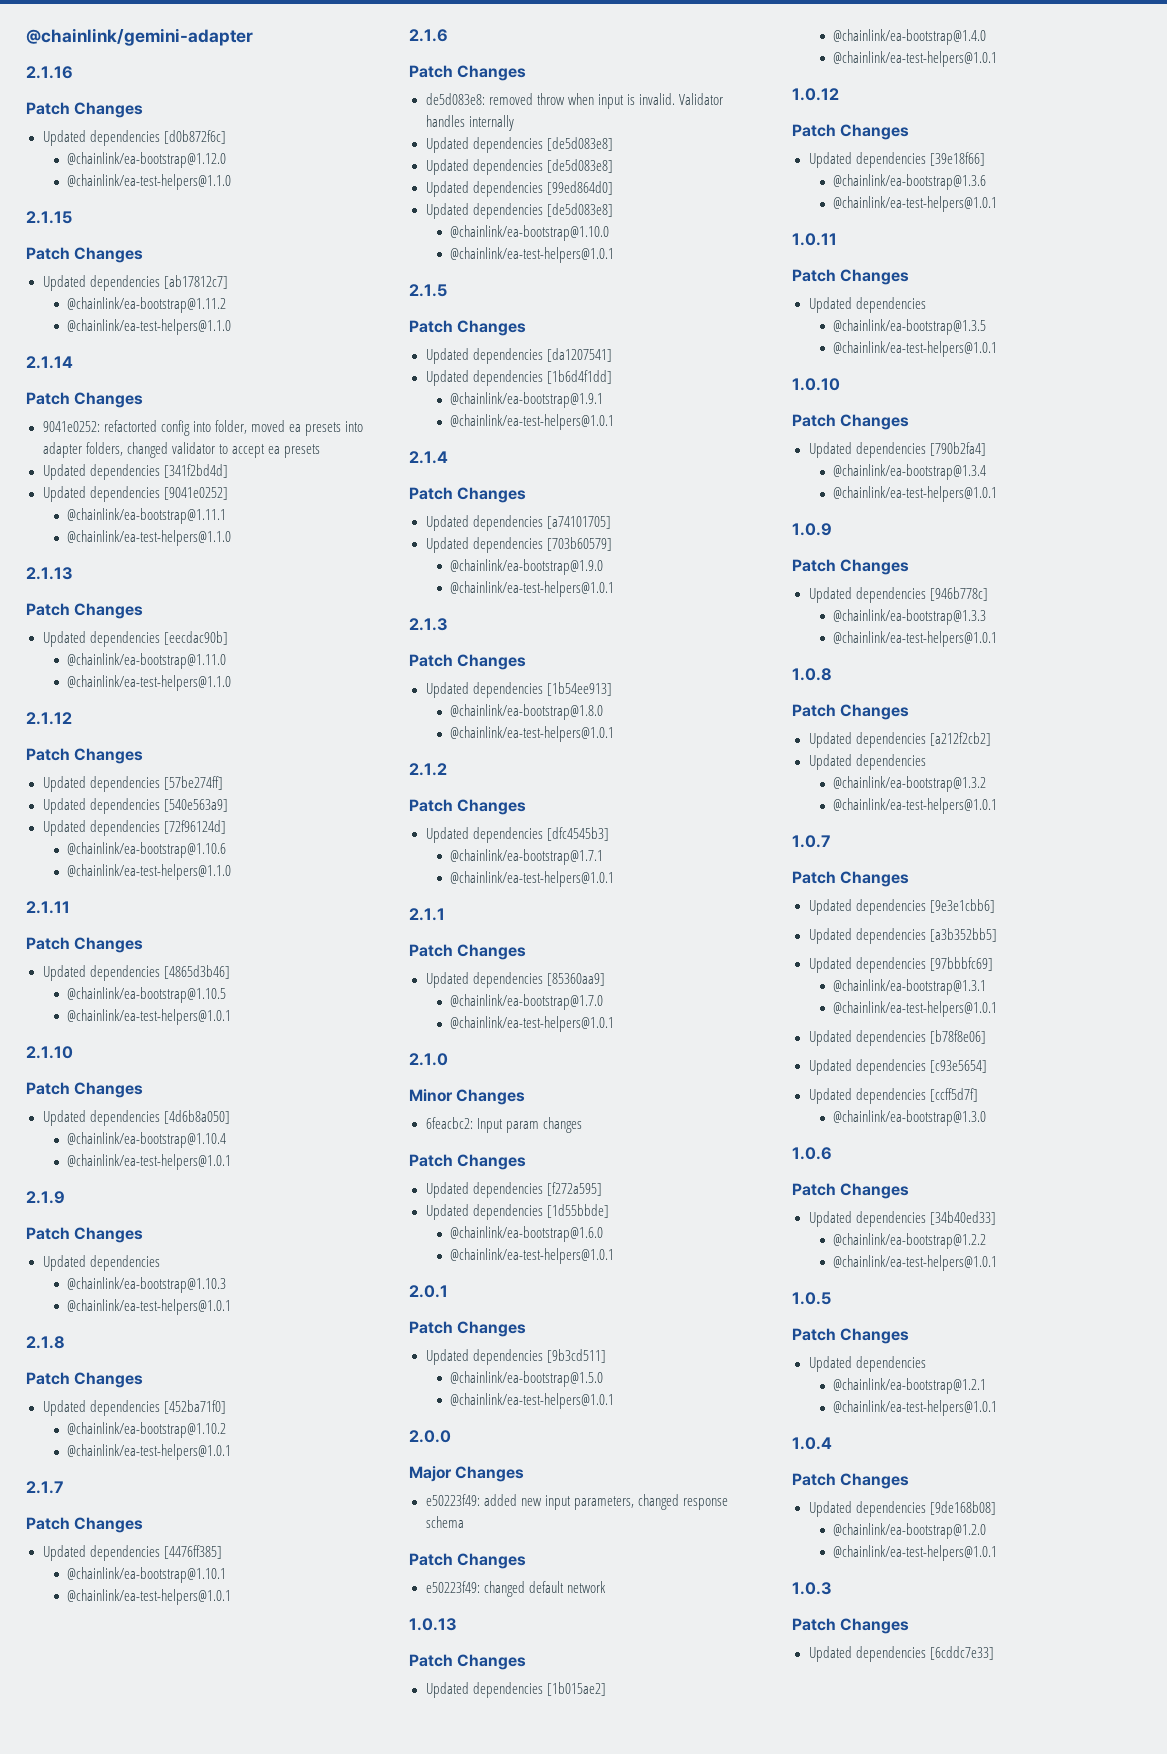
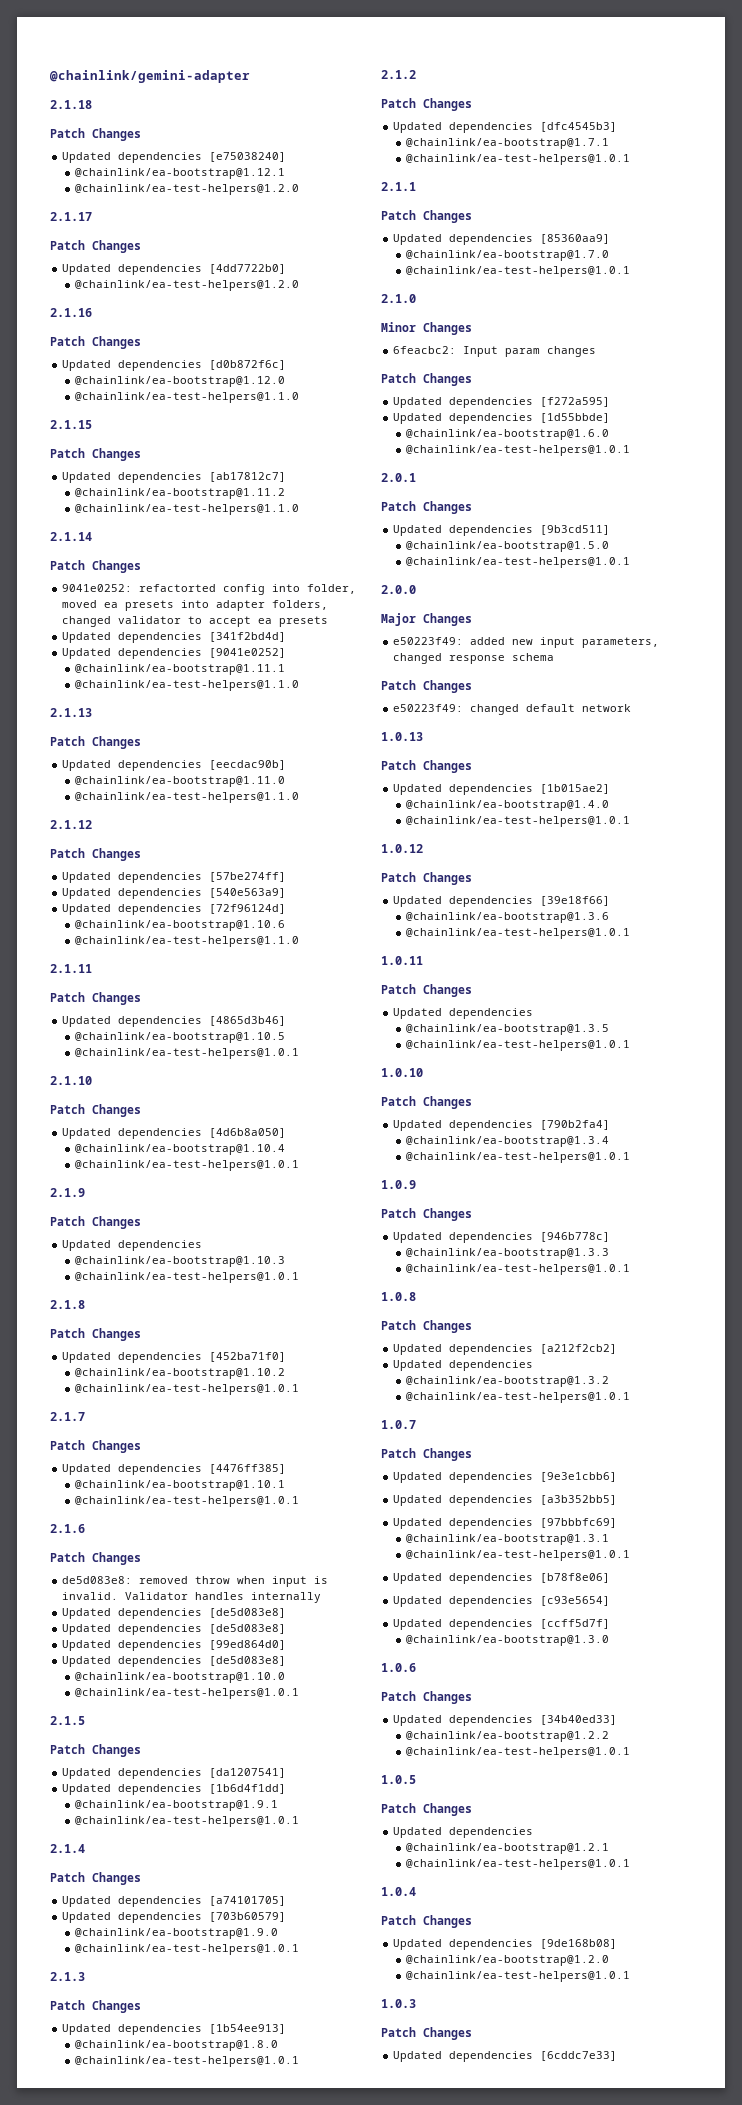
+ 2.1.18
+ Patch Changes
+ Updated dependencies [e75038240]
+ @chainlink/ea-bootstrap@1.12.1
+ @chainlink/ea-test-helpers@1.2.0
+ 2.1.17
+ Patch Changes
+ Updated dependencies [4dd7722b0]
+ @chainlink/ea-test-helpers@1.2.0

